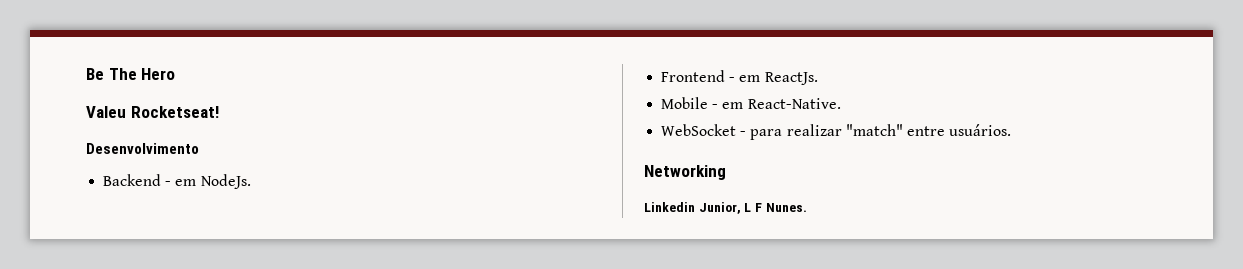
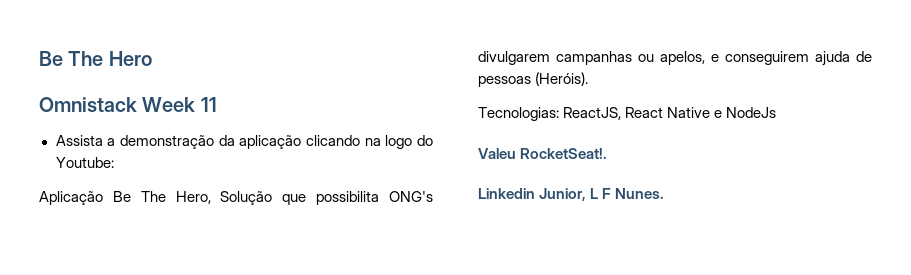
- Valeu Rocketseat!
- Desenvolvimento
- Backend - em NodeJs.
- Frontend - em ReactJs.
- Mobile - em React-Native.
- WebSocket - para realizar "match" entre usuários.
- Networking
+ Omnistack Week 11
+ Assista a demonstração da aplicação clicando na logo do Youtube:
+ Aplicação Be The Hero, Solução que possibilita ONG's divulgarem campanhas ou apelos, e conseguirem ajuda de pessoas (Heróis).
+ Tecnologias: ReactJS, React Native e NodeJs
+ Valeu RocketSeat!.

